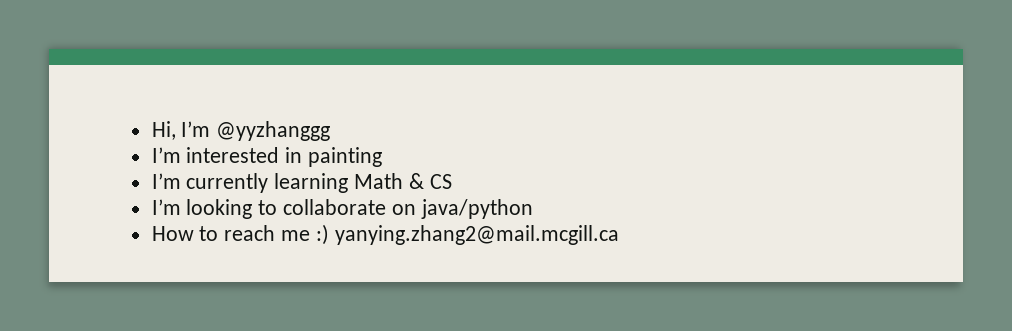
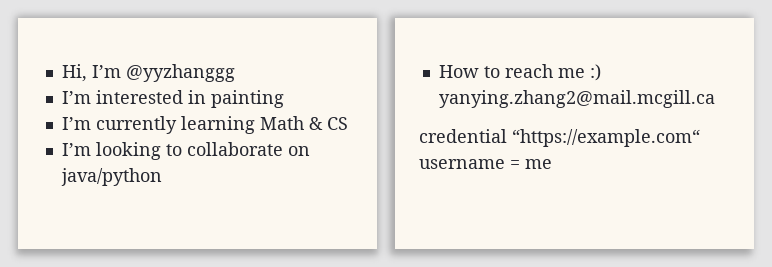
+ credential “https://example.com“ username = me

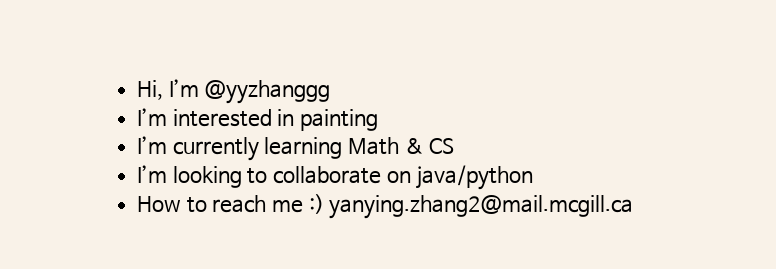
- credential “https://example.com“ username = me

